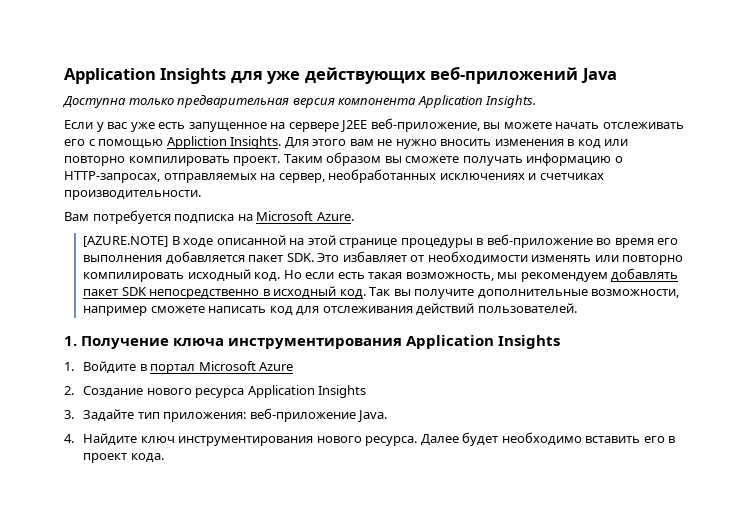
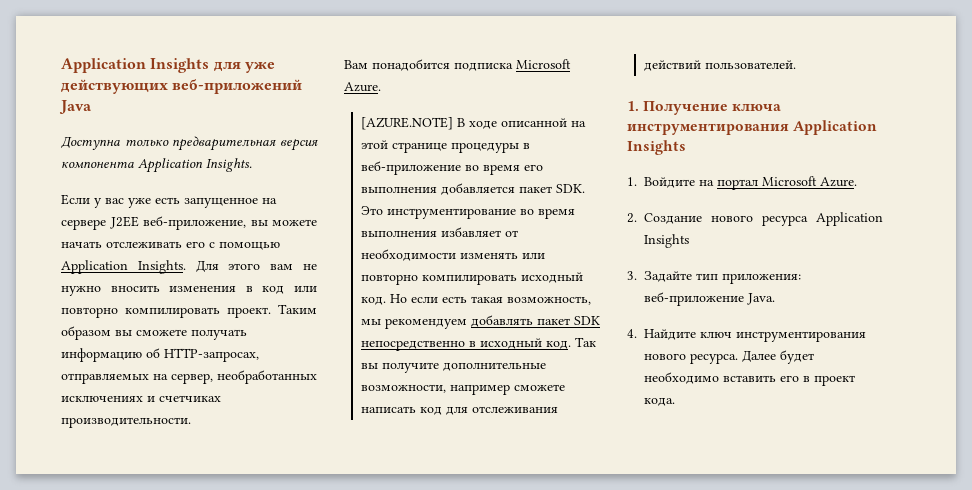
- Если у вас уже есть запущенное на сервере J2EE веб-приложение, вы можете начать отслеживать его с помощью Appliction Insights.
+ Если у вас уже есть запущенное на сервере J2EE веб-приложение, вы можете начать отслеживать его с помощью Application Insights.
- Таким образом вы сможете получать информацию о HTTP-запросах, отправляемых на сервер, необработанных исключениях и счетчиках производительности.
+ Таким образом вы сможете получать информацию об HTTP-запросах, отправляемых на сервер, необработанных исключениях и счетчиках производительности.
- Вам потребуется подписка на Microsoft Azure.
+ Вам понадобится подписка Microsoft Azure.
- [AZURE.NOTE] В ходе описанной на этой странице процедуры в веб-приложение во время его выполнения добавляется пакет SDK. Это избавляет от необходимости изменять или повторно компилировать исходный код.
+ [AZURE.NOTE] В ходе описанной на этой странице процедуры в веб-приложение во время его выполнения добавляется пакет SDK. Это инструментирование во время выполнения избавляет от необходимости изменять или повторно компилировать исходный код.
- 1. Войдите в портал Microsoft Azure
+ 1. Войдите на портал Microsoft Azure.

